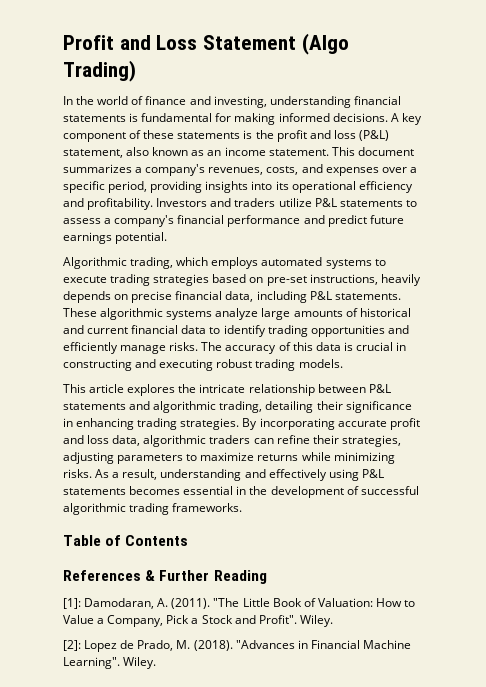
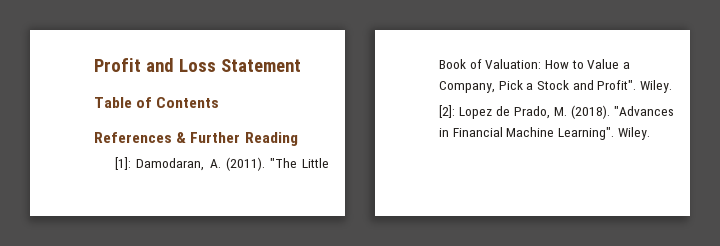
- Profit and Loss Statement (Algo Trading)
- In the world of finance and investing, understanding financial statements is fundamental for making informed decisions. A key component of these statements is the profit and loss (P&L) statement, also known as an income statement. This document summarizes a company's revenues, costs, and expenses over a specific period, providing insights into its operational efficiency and profitability. Investors and traders utilize P&L statements to assess a company's financial performance and predict future earnings potential.
- Algorithmic trading, which employs automated systems to execute trading strategies based on pre-set instructions, heavily depends on precise financial data, including P&L statements. These algorithmic systems analyze large amounts of historical and current financial data to identify trading opportunities and efficiently manage risks. The accuracy of this data is crucial in constructing and executing robust trading models.
- This article explores the intricate relationship between P&L statements and algorithmic trading, detailing their significance in enhancing trading strategies. By incorporating accurate profit and loss data, algorithmic traders can refine their strategies, adjusting parameters to maximize returns while minimizing risks. As a result, understanding and effectively using P&L statements becomes essential in the development of successful algorithmic trading frameworks.
+ Profit and Loss Statement

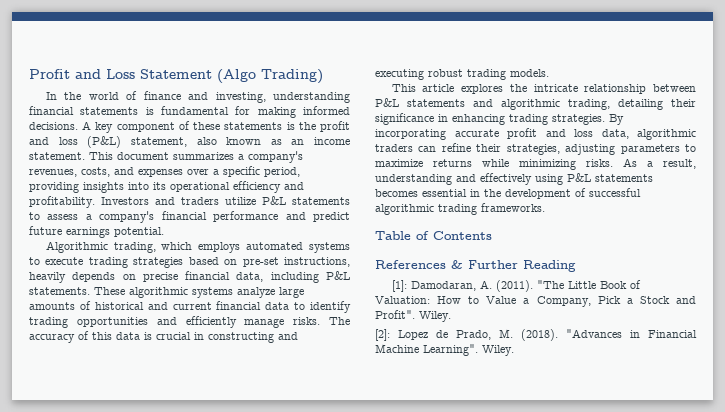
- Profit and Loss Statement
+ Profit and Loss Statement (Algo Trading)
+ In the world of finance and investing, understanding financial statements is fundamental for making informed decisions. A key component of these statements is the profit and loss (P&L) statement, also known as an income statement. This document summarizes a company's revenues, costs, and expenses over a specific period, providing insights into its operational efficiency and profitability. Investors and traders utilize P&L statements to assess a company's financial performance and predict future earnings potential.
+ Algorithmic trading, which employs automated systems to execute trading strategies based on pre-set instructions, heavily depends on precise financial data, including P&L statements. These algorithmic systems analyze large amounts of historical and current financial data to identify trading opportunities and efficiently manage risks. The accuracy of this data is crucial in constructing and executing robust trading models.
+ This article explores the intricate relationship between P&L statements and algorithmic trading, detailing their significance in enhancing trading strategies. By incorporating accurate profit and loss data, algorithmic traders can refine their strategies, adjusting parameters to maximize returns while minimizing risks. As a result, understanding and effectively using P&L statements becomes essential in the development of successful algorithmic trading frameworks.

